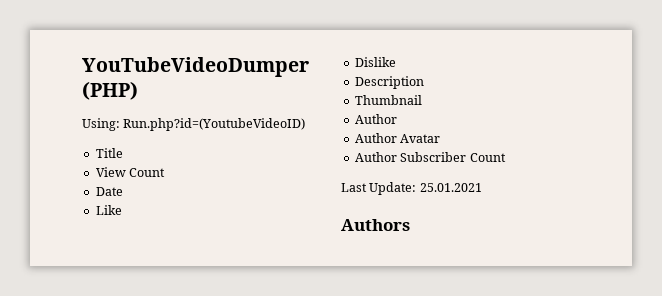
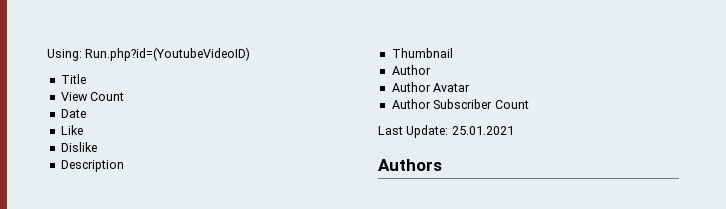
- YouTubeVideoDumper (PHP)

